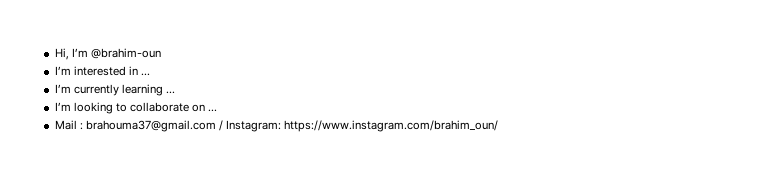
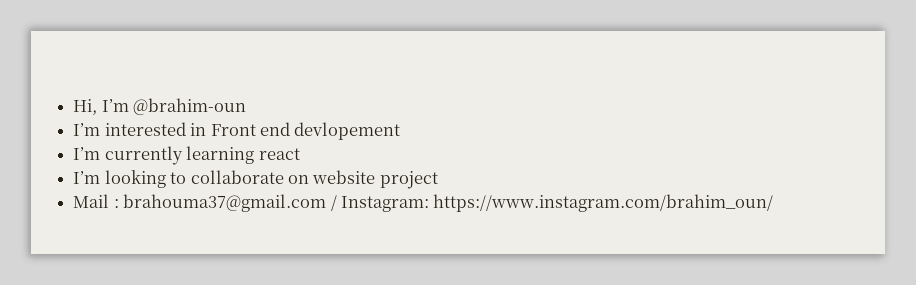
- I’m interested in ...
+ I’m interested in Front end devlopement
- I’m currently learning ...
+ I’m currently learning react
- I’m looking to collaborate on ...
+ I’m looking to collaborate on website project

